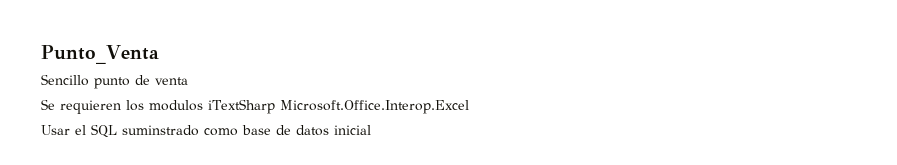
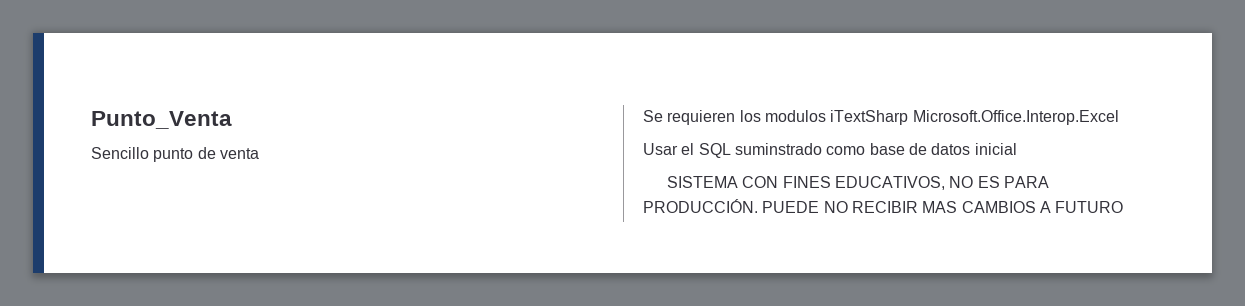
+ SISTEMA CON FINES EDUCATIVOS, NO ES PARA PRODUCCIÓN. PUEDE NO RECIBIR MAS CAMBIOS A FUTURO

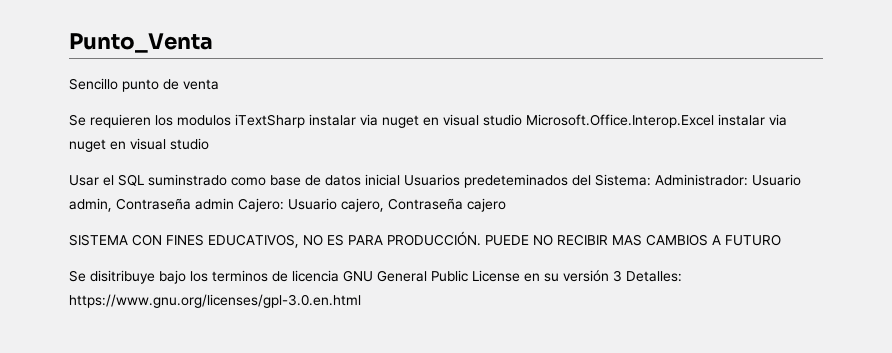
- Se requieren los modulos iTextSharp Microsoft.Office.Interop.Excel
+ Se requieren los modulos iTextSharp instalar via nuget en visual studio Microsoft.Office.Interop.Excel instalar via nuget en visual studio
- Usar el SQL suminstrado como base de datos inicial
+ Usar el SQL suminstrado como base de datos inicial Usuarios predeteminados del Sistema: Administrador: Usuario admin, Contraseña admin Cajero: Usuario cajero, Contraseña cajero
+ Se disitribuye bajo los terminos de licencia GNU General Public License en su versión 3 Detalles: https://www.gnu.org/licenses/gpl-3.0.en.html

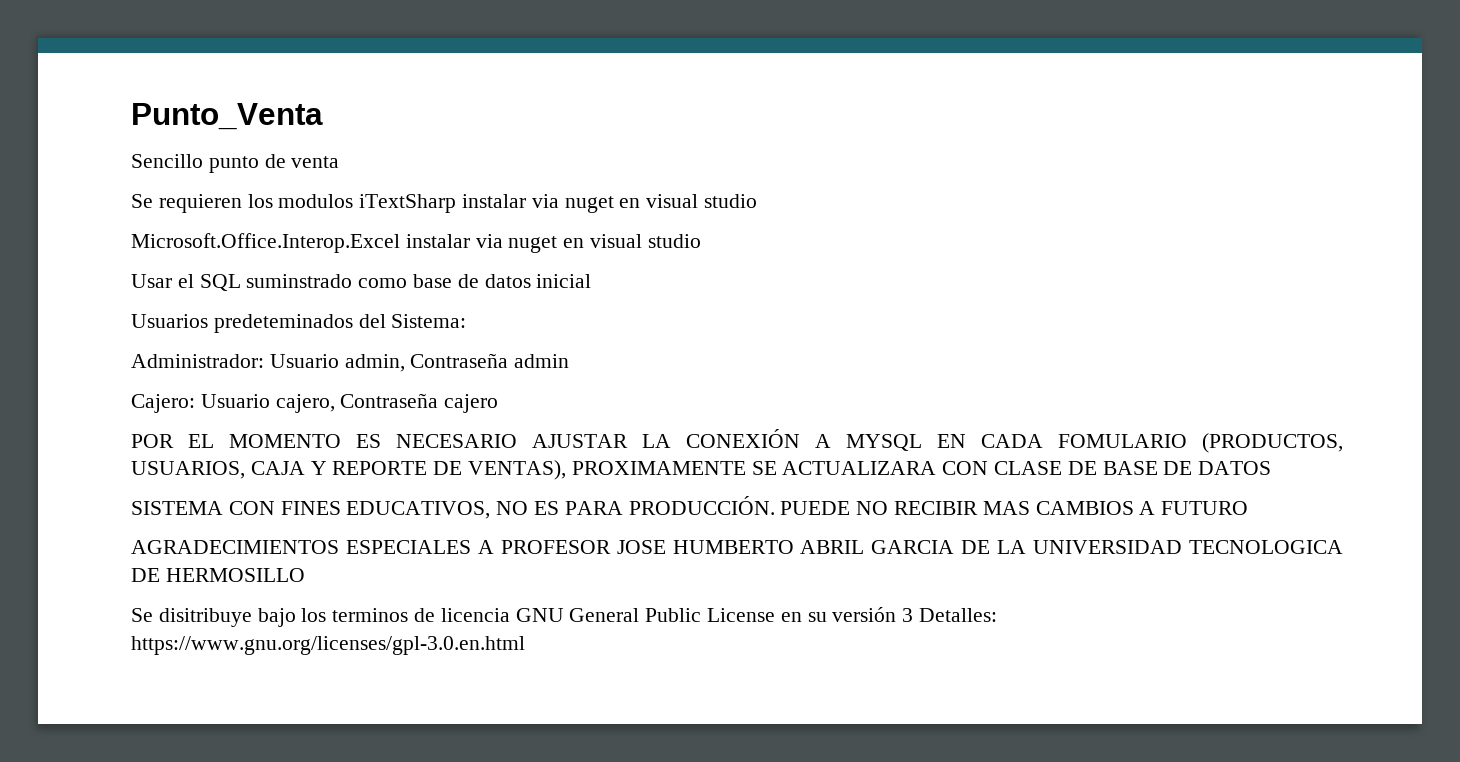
- Se requieren los modulos iTextSharp instalar via nuget en visual studio Microsoft.Office.Interop.Excel instalar via nuget en visual studio
+ Se requieren los modulos iTextSharp instalar via nuget en visual studio
+ Microsoft.Office.Interop.Excel instalar via nuget en visual studio
- Usar el SQL suminstrado como base de datos inicial Usuarios predeteminados del Sistema: Administrador: Usuario admin, Contraseña admin Cajero: Usuario cajero, Contraseña cajero
+ Usar el SQL suminstrado como base de datos inicial
+ Usuarios predeteminados del Sistema:
+ Administrador: Usuario admin, Contraseña admin
+ Cajero: Usuario cajero, Contraseña cajero
+ POR EL MOMENTO ES NECESARIO AJUSTAR LA CONEXIÓN A MYSQL EN CADA FOMULARIO (PRODUCTOS, USUARIOS, CAJA Y REPORTE DE VENTAS), PROXIMAMENTE SE ACTUALIZARA CON CLASE DE BASE DE DATOS
+ AGRADECIMIENTOS ESPECIALES A PROFESOR JOSE HUMBERTO ABRIL GARCIA DE LA UNIVERSIDAD TECNOLOGICA DE HERMOSILLO

